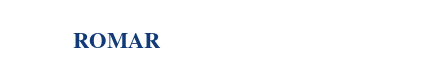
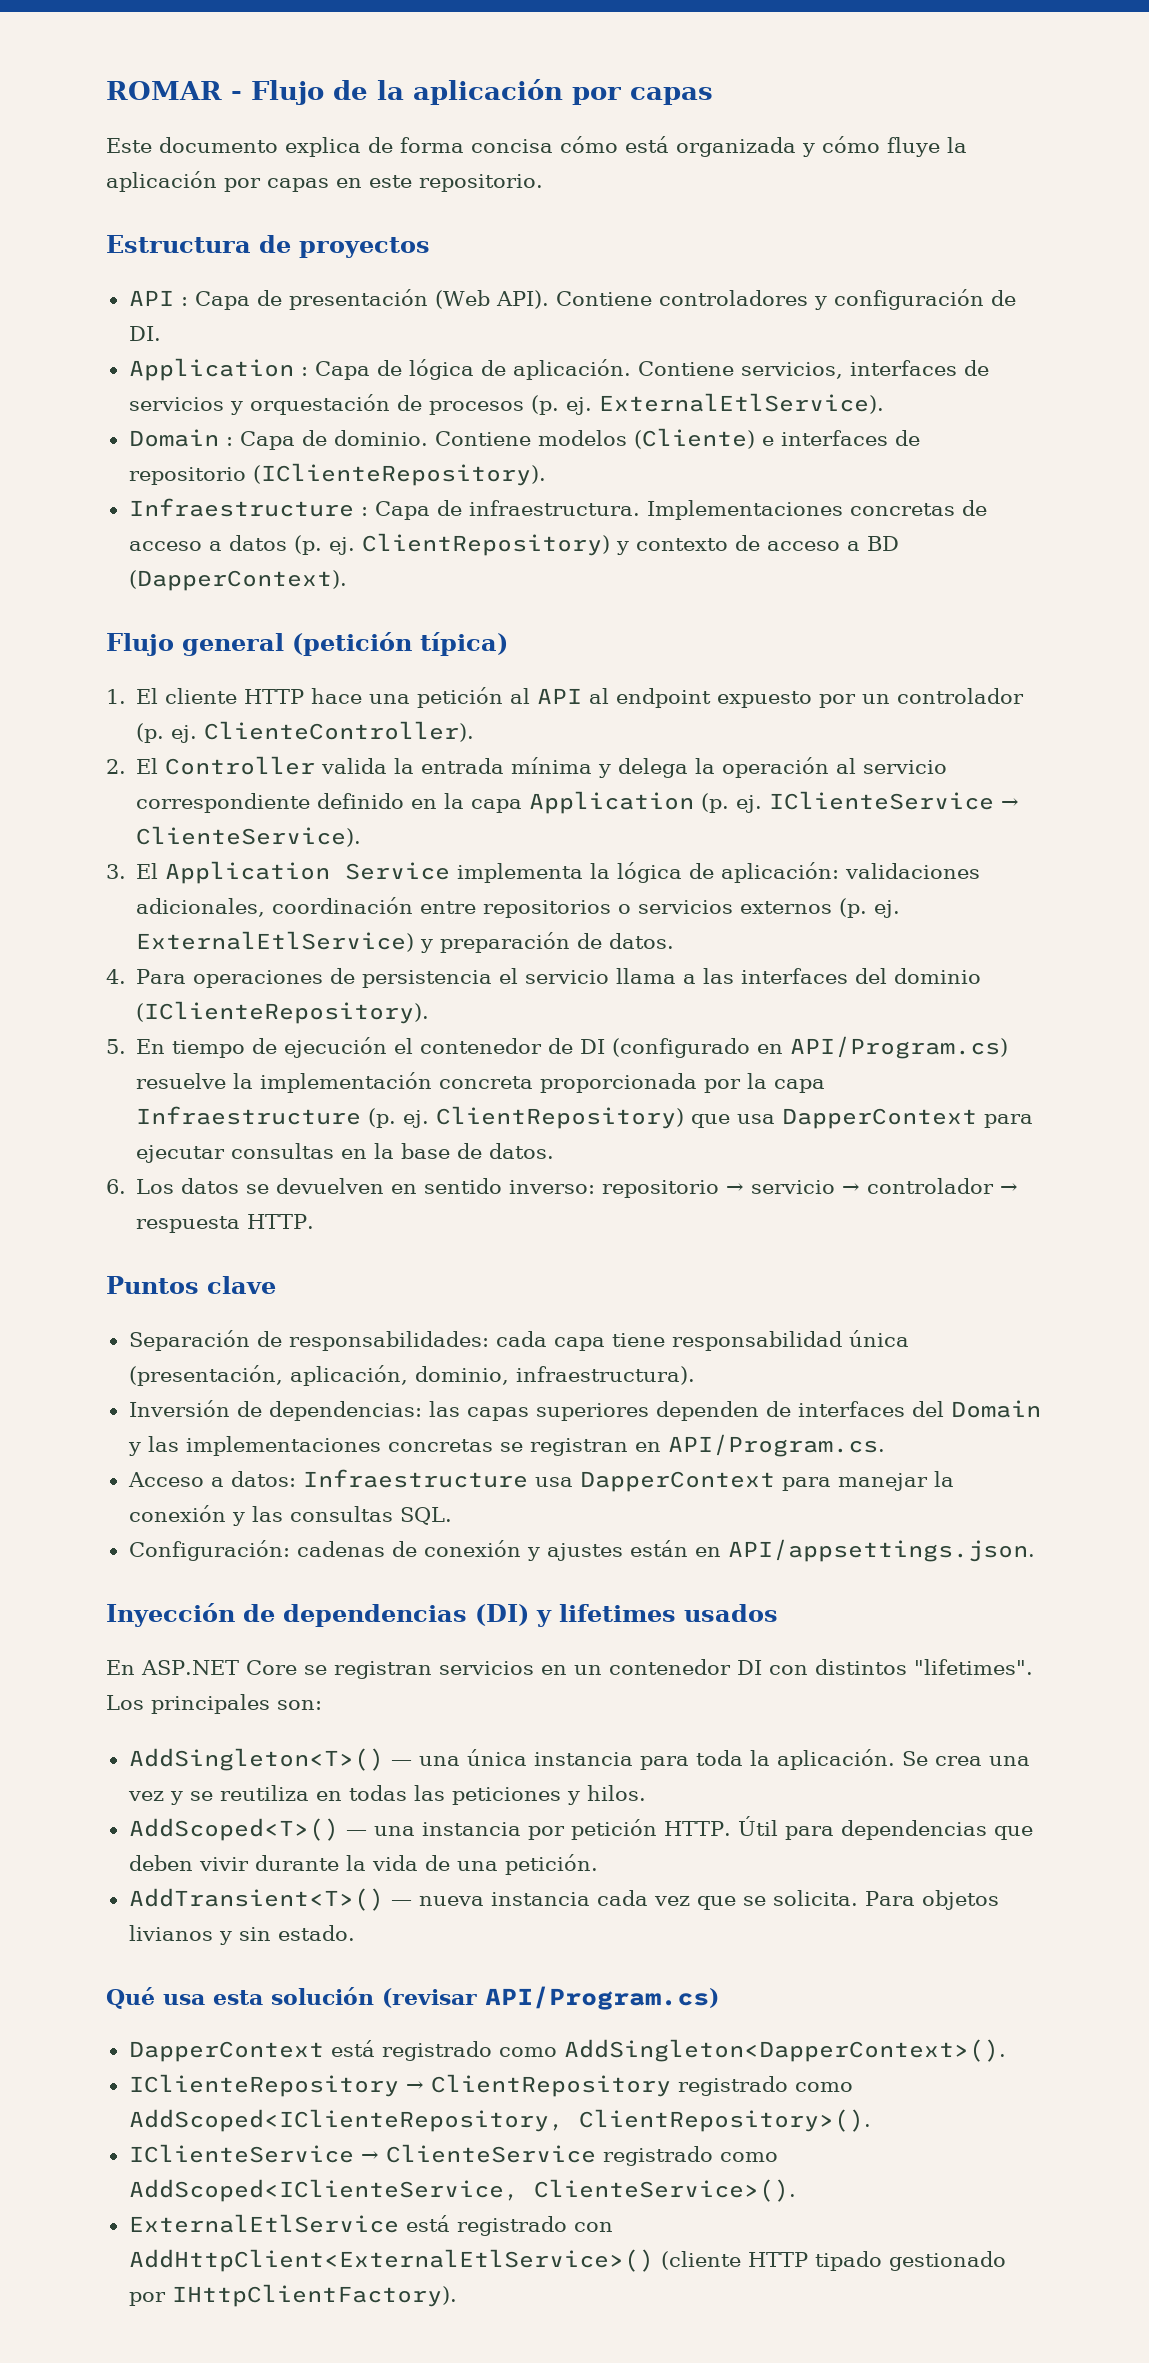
- ROMAR
+ ROMAR - Flujo de la aplicación por capas
+ Este documento explica de forma concisa cómo está organizada y cómo fluye la aplicación por capas en este repositorio.
+ Estructura de proyectos
+ API : Capa de presentación (Web API). Contiene controladores y configuración de DI.
+ Application : Capa de lógica de aplicación. Contiene servicios, interfaces de servicios y orquestación de procesos (p. ej. ExternalEtlService).
+ Domain : Capa de dominio. Contiene modelos (Cliente) e interfaces de repositorio (IClienteRepository).
+ Infraestructure : Capa de infraestructura. Implementaciones concretas de acceso a datos (p. ej. ClientRepository) y contexto de acceso a BD (DapperContext).
+ Flujo general (petición típica)
+ 1. El cliente HTTP hace una petición al API al endpoint expuesto por un controlador (p. ej. ClienteController).
+ 2. El Controller valida la entrada mínima y delega la operación al servicio correspondiente definido en la capa Application (p. ej. IClienteService → ClienteService).
+ 3. El Application Service implementa la lógica de aplicación: validaciones adicionales, coordinación entre repositorios o servicios externos (p. ej. ExternalEtlService) y preparación de datos.
+ 4. Para operaciones de persistencia el servicio llama a las interfaces del dominio (IClienteRepository).
+ 5. En tiempo de ejecución el contenedor de DI (configurado en API/Program.cs) resuelve la implementación concreta proporcionada por la capa Infraestructure (p. ej. ClientRepository) que usa DapperContext para ejecutar consultas en la base de datos.
+ 6. Los datos se devuelven en sentido inverso: repositorio → servicio → controlador → respuesta HTTP.
+ Puntos clave
+ Separación de responsabilidades: cada capa tiene responsabilidad única (presentación, aplicación, dominio, infraestructura).
+ Inversión de dependencias: las capas superiores dependen de interfaces del Domain y las implementaciones concretas se registran en API/Program.cs.
+ Acceso a datos: Infraestructure usa DapperContext para manejar la conexión y las consultas SQL.
+ Configuración: cadenas de conexión y ajustes están en API/appsettings.json.
+ Inyección de dependencias (DI) y lifetimes usados
+ En ASP.NET Core se registran servicios en un contenedor DI con distintos "lifetimes". Los principales son:
+ AddSingleton<T>() — una única instancia para toda la aplicación. Se crea una vez y se reutiliza en todas las peticiones y hilos.
+ AddScoped<T>() — una instancia por petición HTTP. Útil para dependencias que deben vivir durante la vida de una petición.
+ AddTransient<T>() — nueva instancia cada vez que se solicita. Para objetos livianos y sin estado.
+ Qué usa esta solución (revisar API/Program.cs)
+ DapperContext está registrado como AddSingleton<DapperContext>().
+ IClienteRepository → ClientRepository registrado como AddScoped<IClienteRepository, ClientRepository>().
+ IClienteService → ClienteService registrado como AddScoped<IClienteService, ClienteService>().
+ ExternalEtlService está registrado con AddHttpClient<ExternalEtlService>() (cliente HTTP tipado gestionado por IHttpClientFactory).

